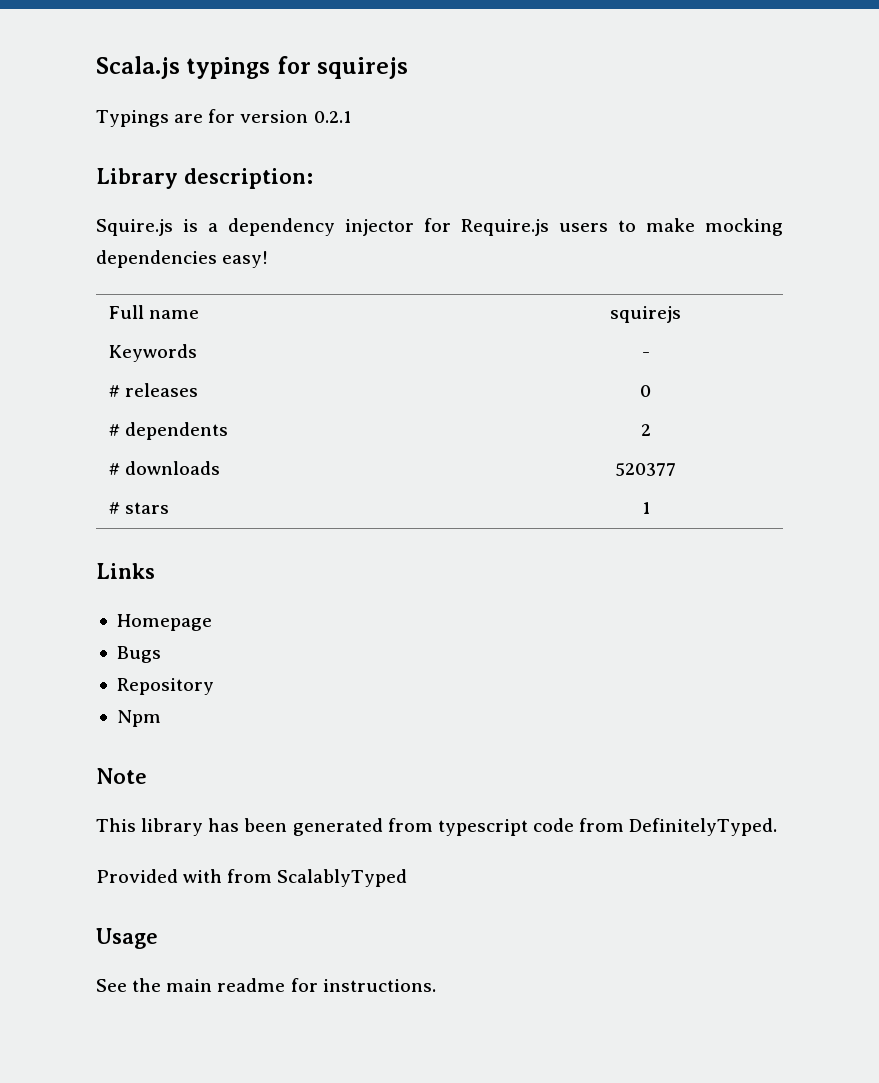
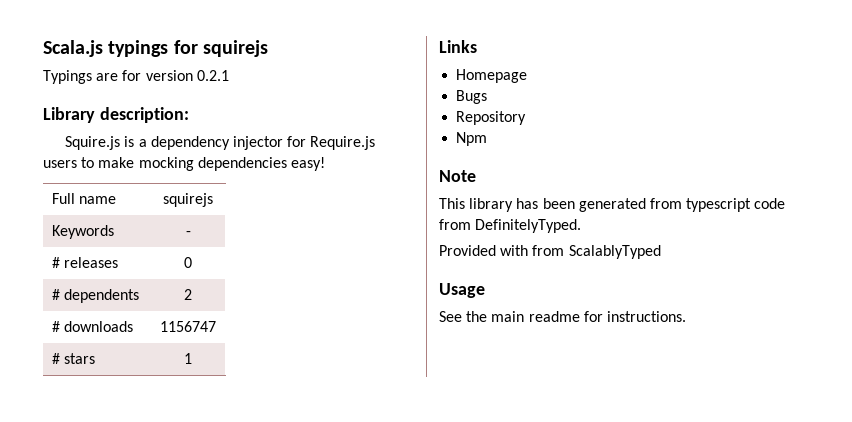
- # downloads | 520377
+ # downloads | 1156747

